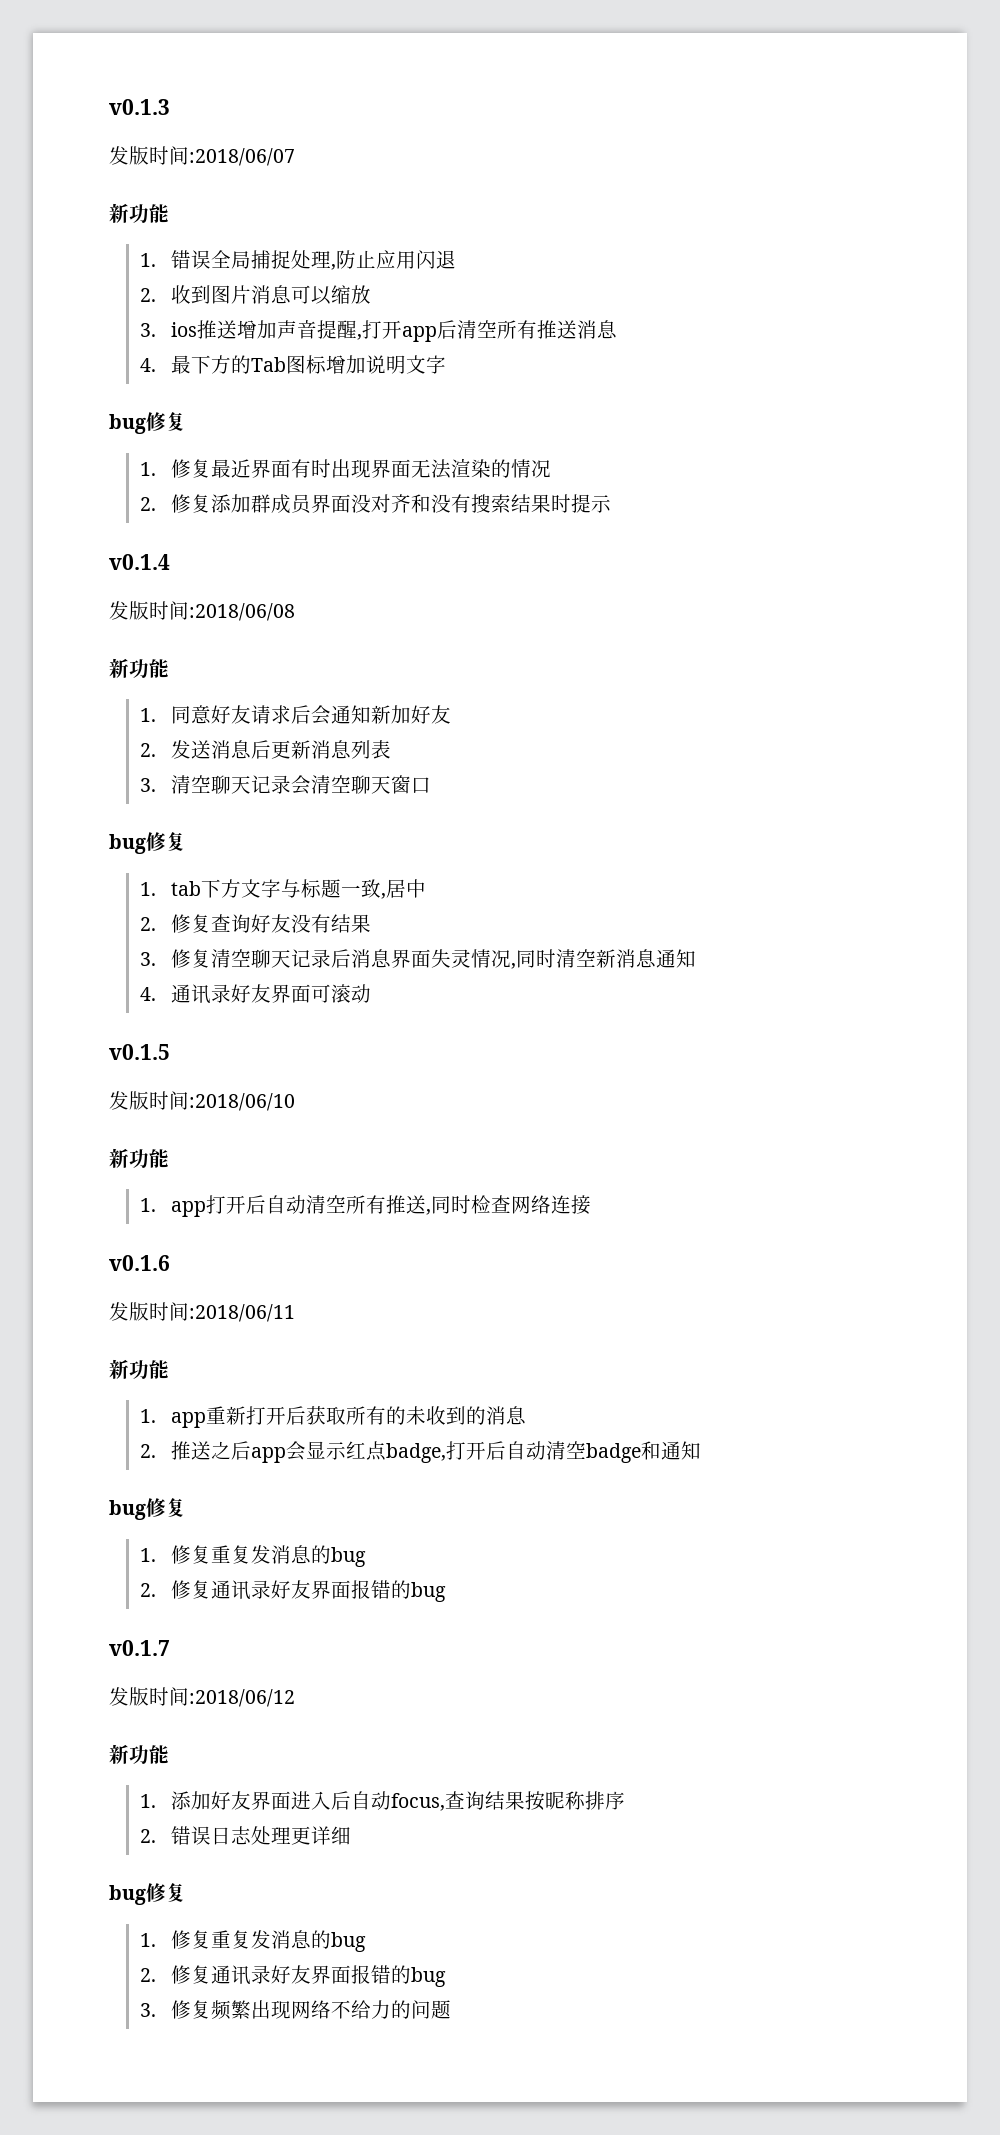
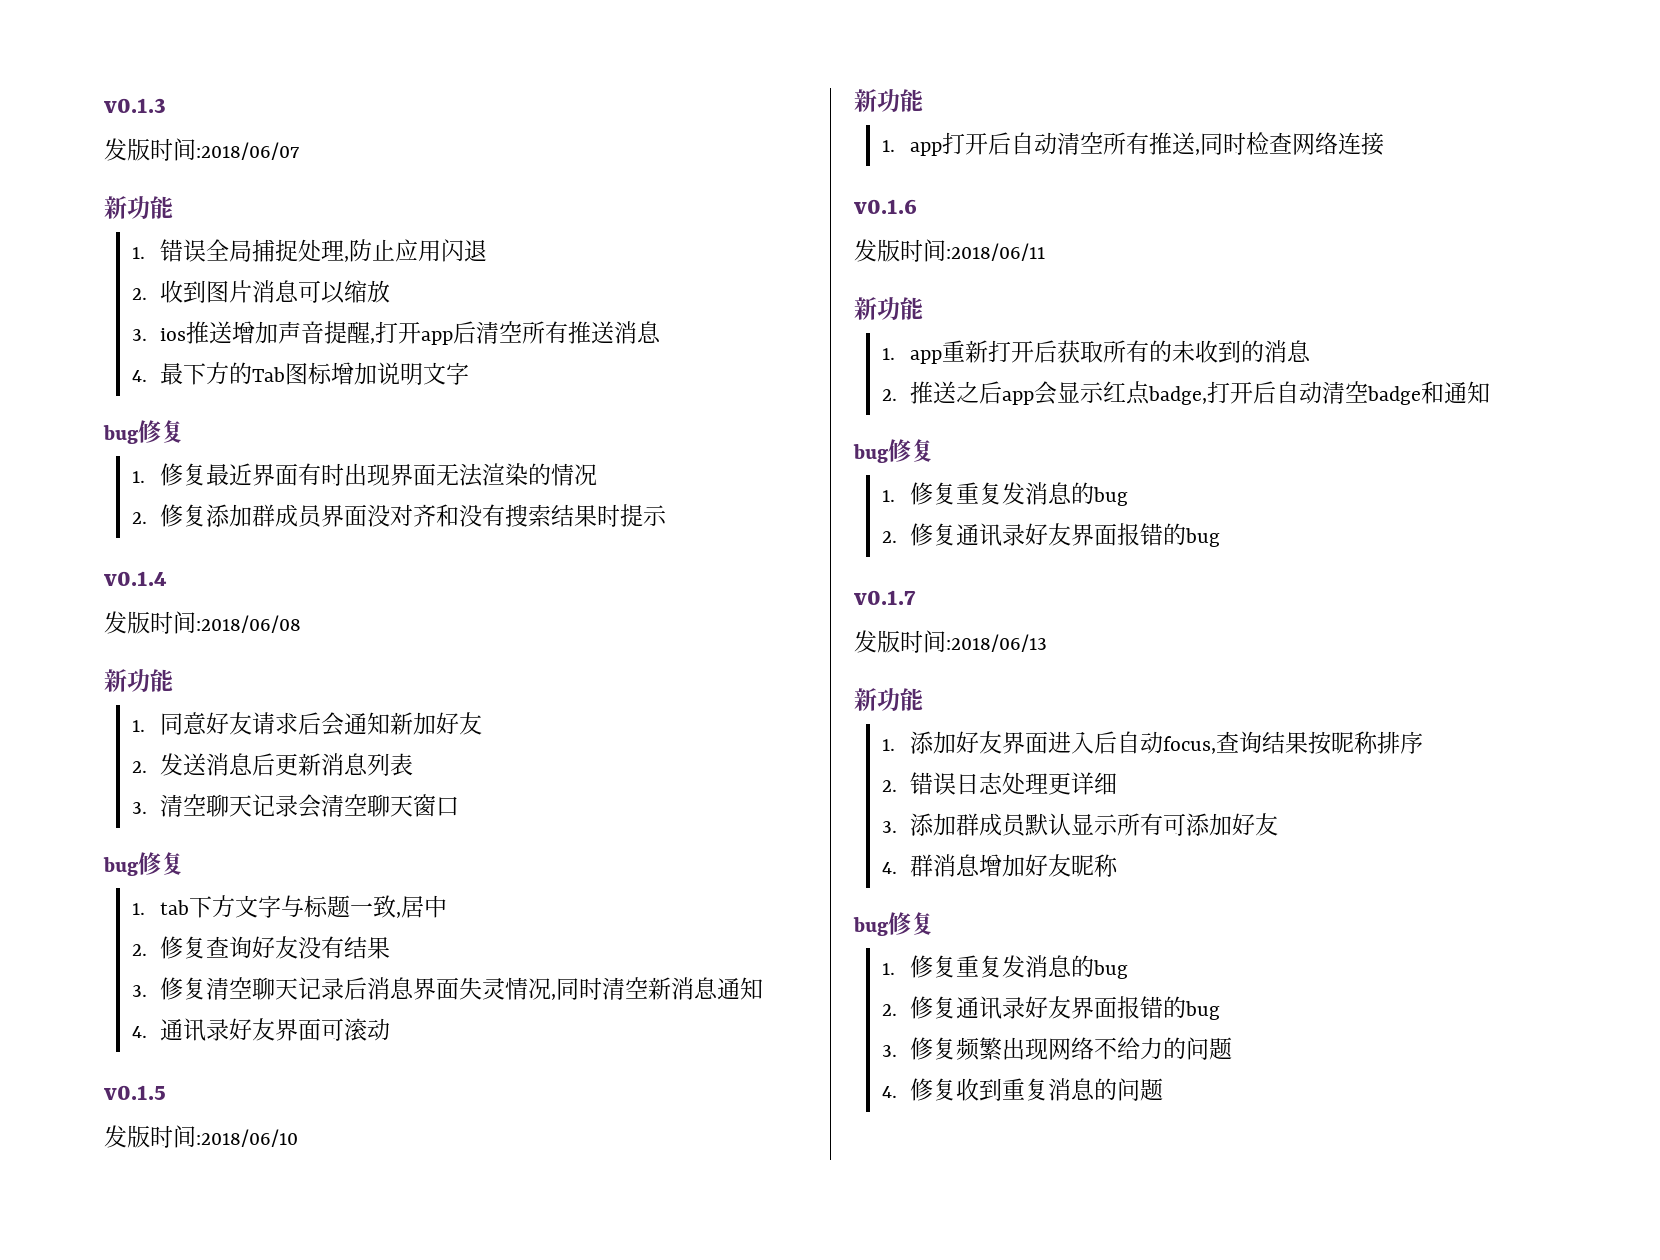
- 发版时间:2018/06/12
+ 发版时间:2018/06/13
+ 3.添加群成员默认显示所有可添加好友
+ 4.群消息增加好友昵称
+ 4.修复收到重复消息的问题

